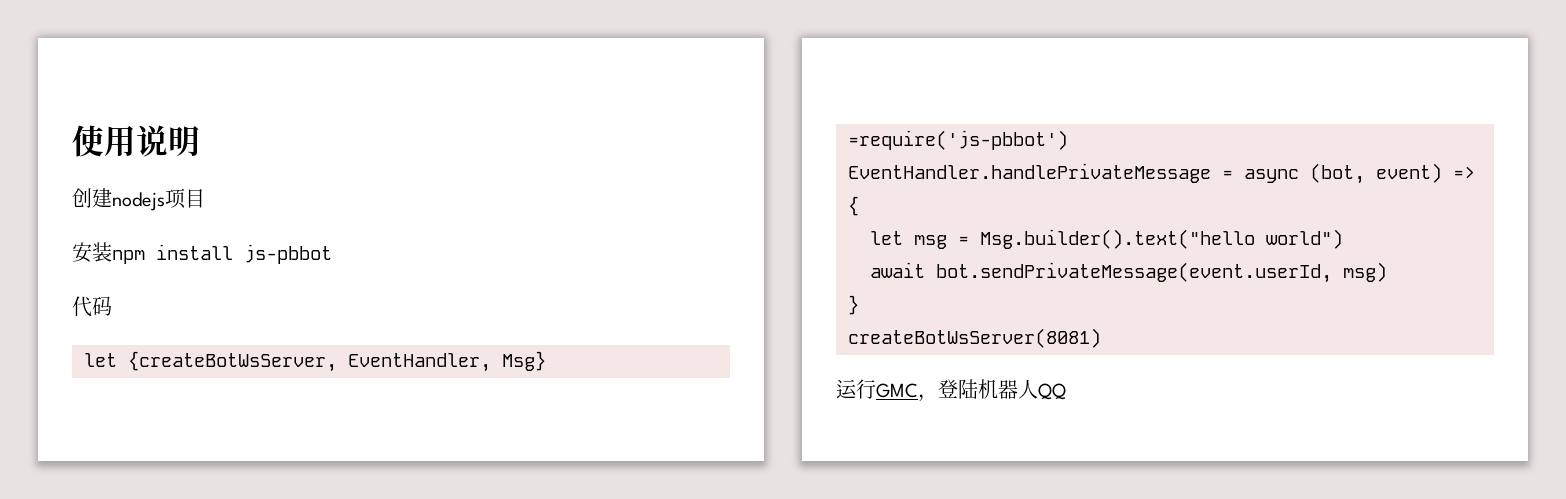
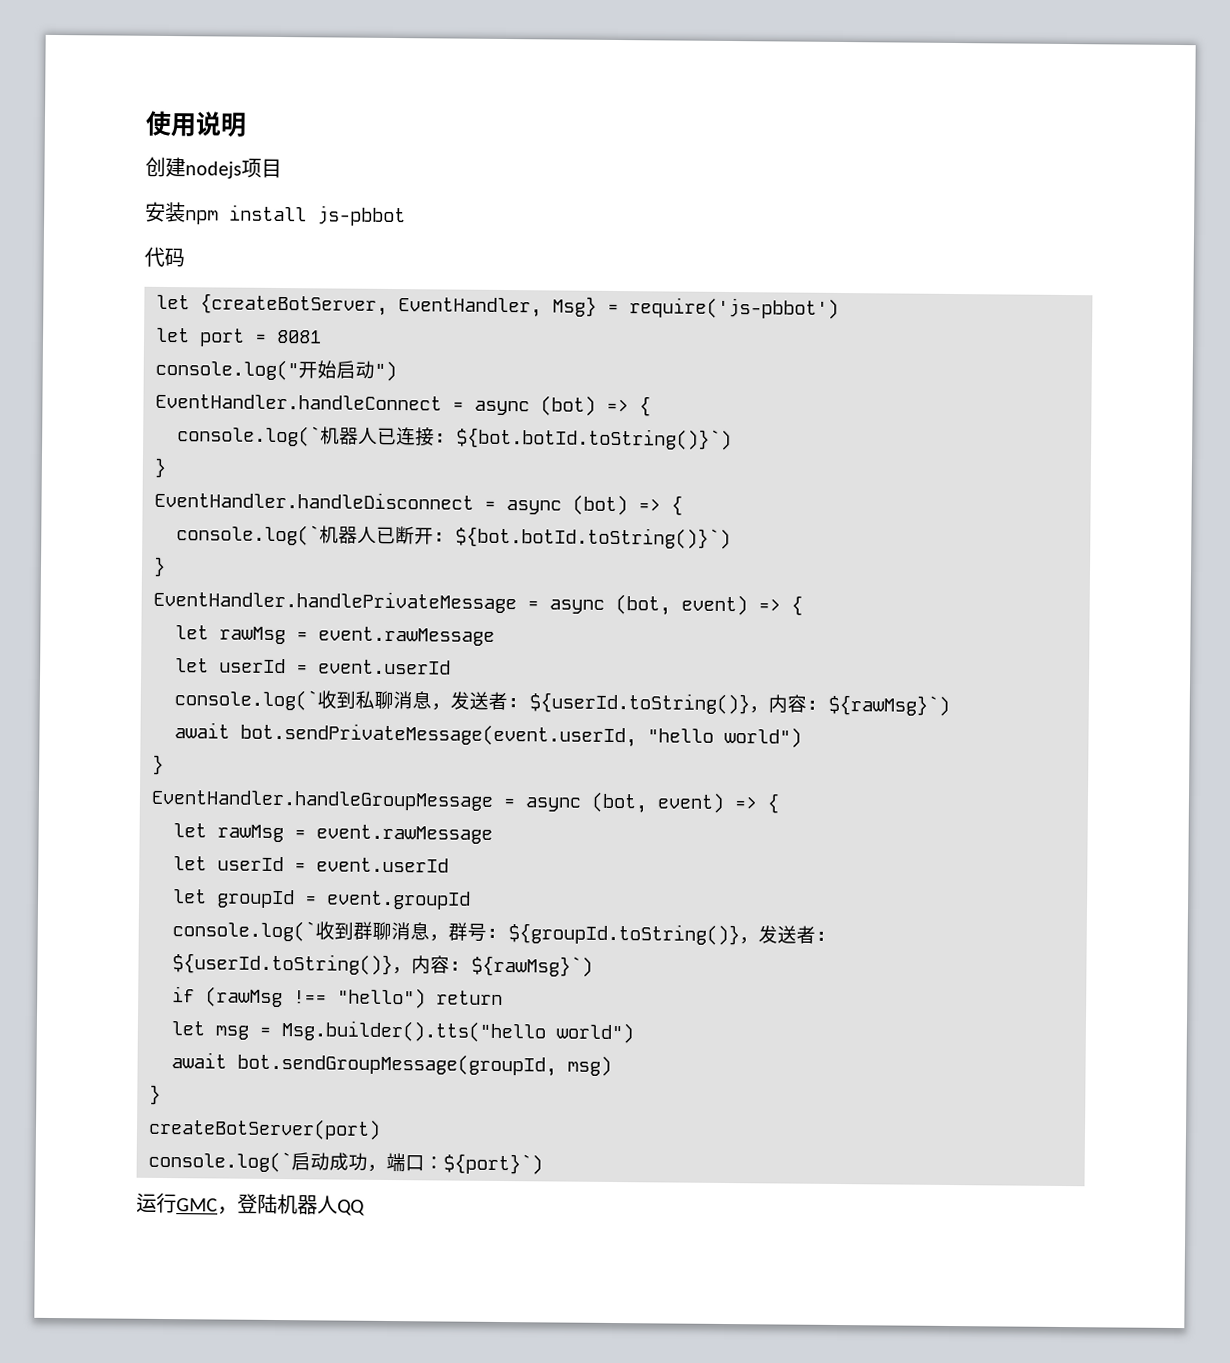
- let {createBotWsServer, EventHandler, Msg} =require('js-pbbot')
+ let {createBotServer, EventHandler, Msg} = require('js-pbbot')
+ let port = 8081
+ console.log("开始启动")
+ EventHandler.handleConnect = async (bot) => {
+ console.log(`机器人已连接: ${bot.botId.toString()}`)
+ }
+ EventHandler.handleDisconnect = async (bot) => {
+ console.log(`机器人已断开: ${bot.botId.toString()}`)
+ }
  EventHandler.handlePrivateMessage = async (bot, event) => {
+ let rawMsg = event.rawMessage
+ let userId = event.userId
+ console.log(`收到私聊消息，发送者: ${userId.toString()}，内容: ${rawMsg}`)
+ await bot.sendPrivateMessage(event.userId, "hello world")
+ }
+ EventHandler.handleGroupMessage = async (bot, event) => {
+ let rawMsg = event.rawMessage
+ let userId = event.userId
+ let groupId = event.groupId
+ console.log(`收到群聊消息，群号: ${groupId.toString()}，发送者: ${userId.toString()}，内容: ${rawMsg}`)
+ if (rawMsg !== "hello") return
- let msg = Msg.builder().text("hello world")
+ let msg = Msg.builder().tts("hello world")
- await bot.sendPrivateMessage(event.userId, msg)
+ await bot.sendGroupMessage(groupId, msg)
- createBotWsServer(8081)
+ createBotServer(port)
+ console.log(`启动成功，端口：${port}`)

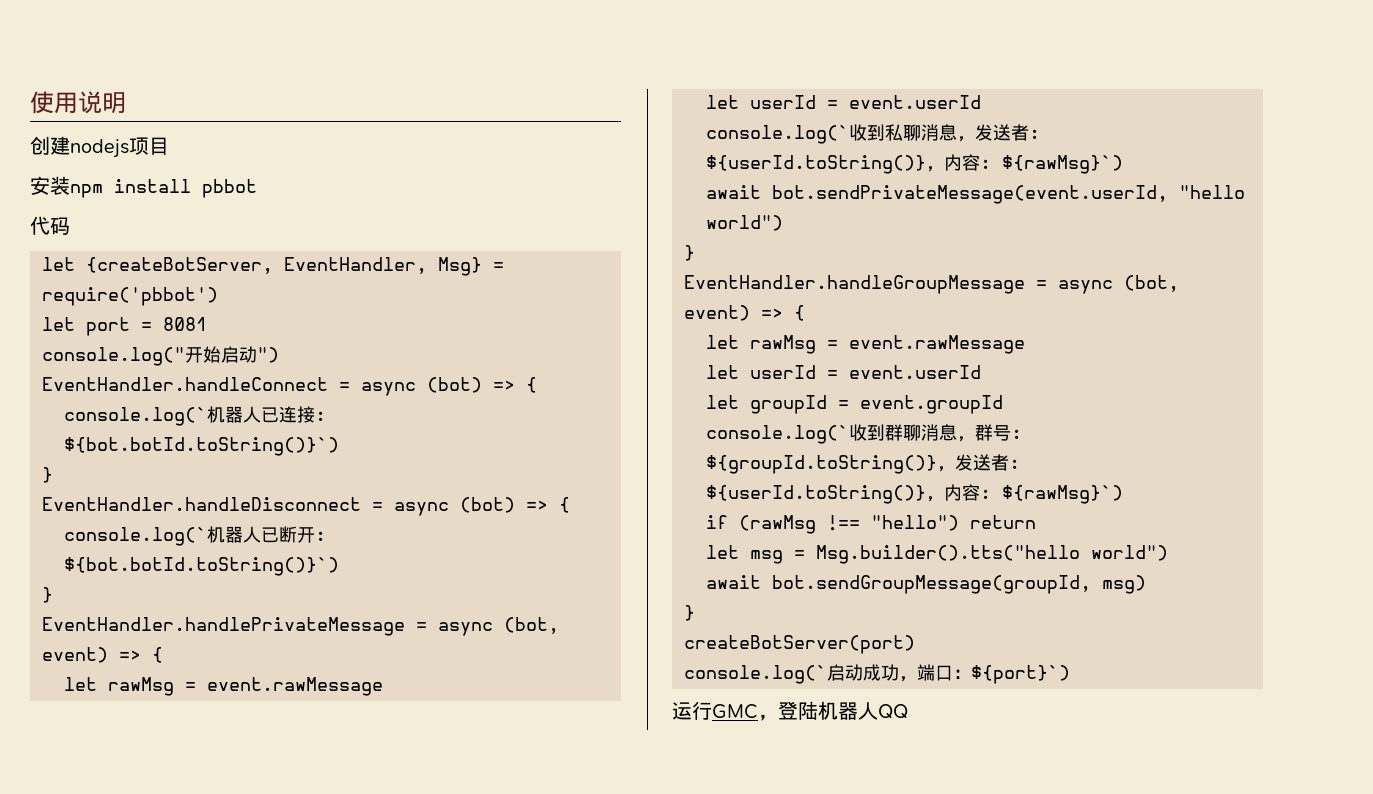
- 安装npm install js-pbbot
+ 安装npm install pbbot
- let {createBotServer, EventHandler, Msg} = require('js-pbbot')
+ let {createBotServer, EventHandler, Msg} = require('pbbot')

